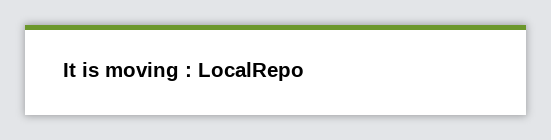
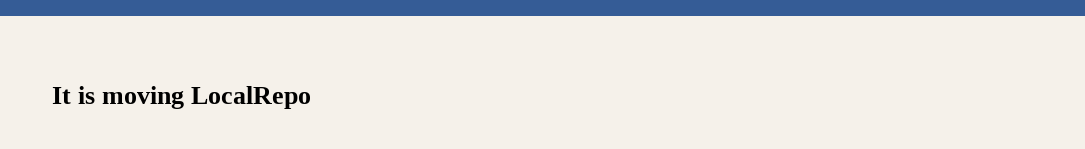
- It is moving : LocalRepo
+ It is moving LocalRepo

